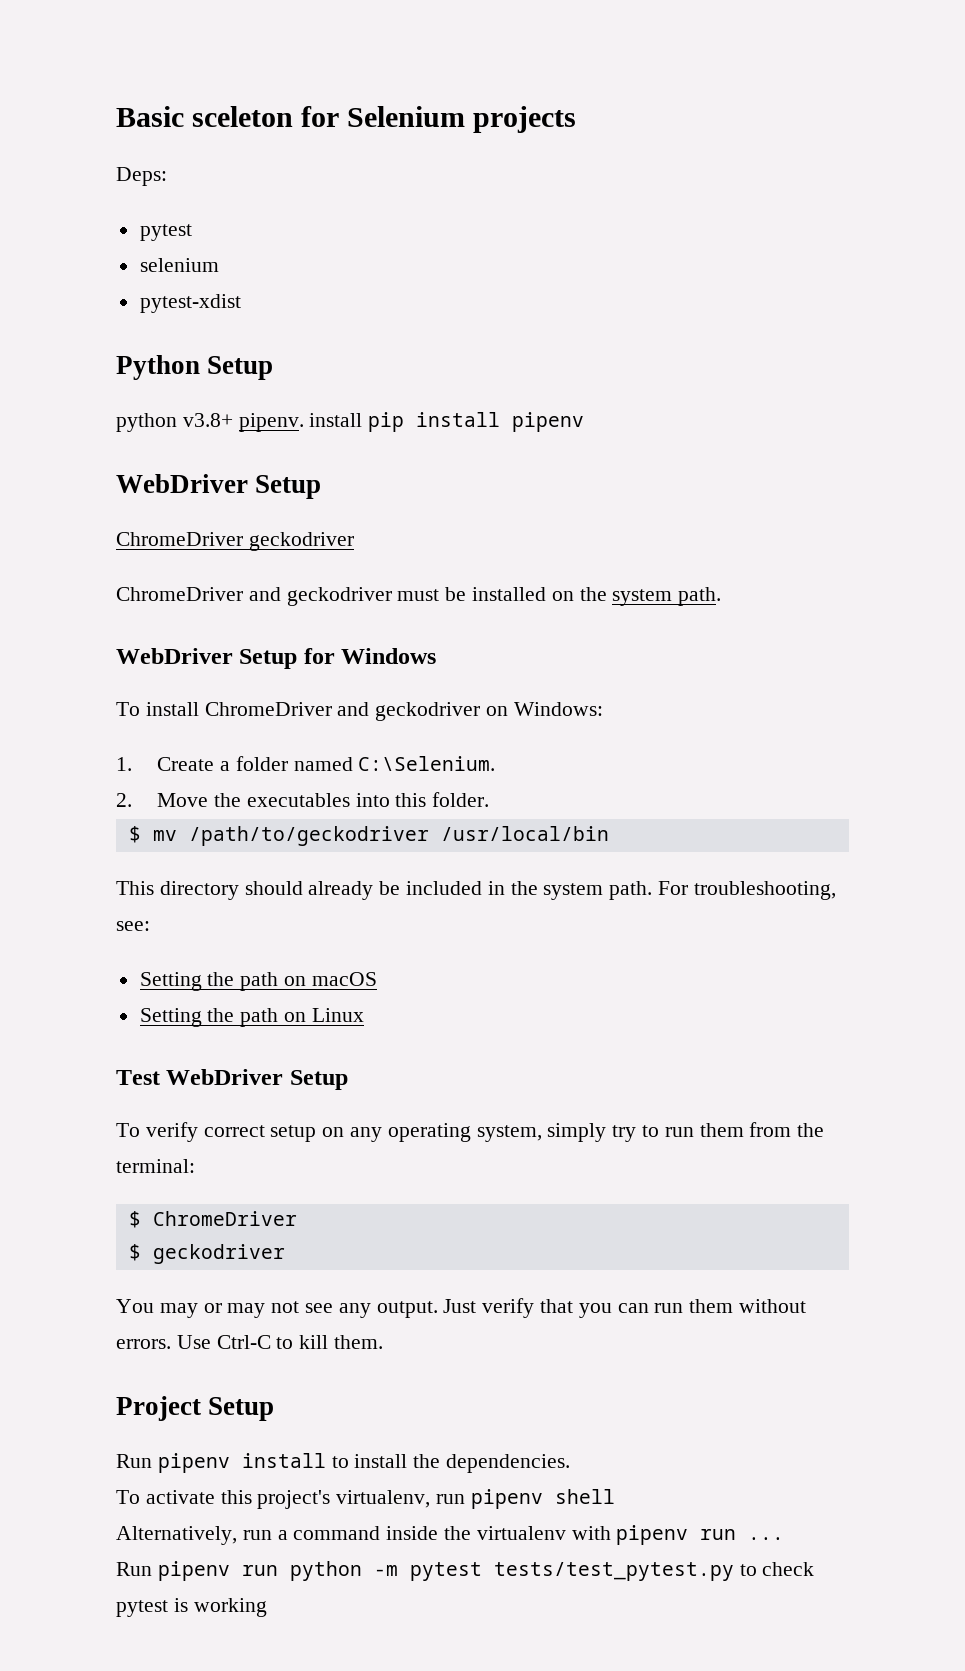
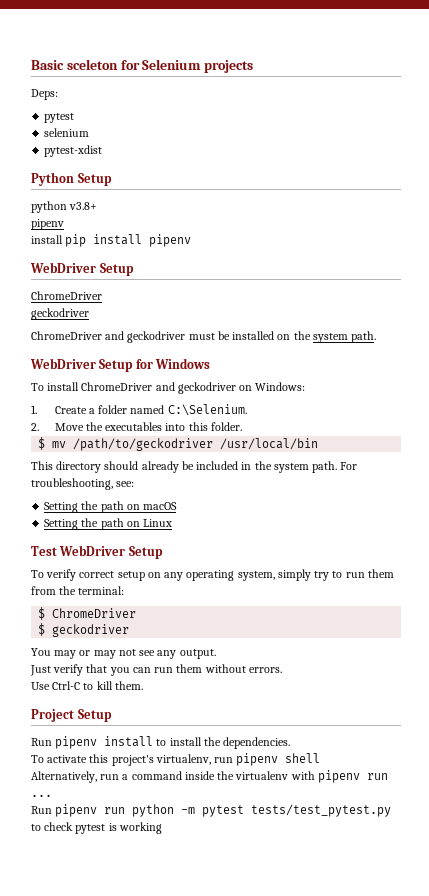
- python v3.8+ pipenv. install pip install pipenv
+ python v3.8+
+ pipenv
+ install pip install pipenv
  WebDriver Setup
- ChromeDriver geckodriver
+ ChromeDriver
+ geckodriver
- You may or may not see any output. Just verify that you can run them without errors. Use Ctrl-C to kill them.
+ You may or may not see any output.
+ Just verify that you can run them without errors.
+ Use Ctrl-C to kill them.

